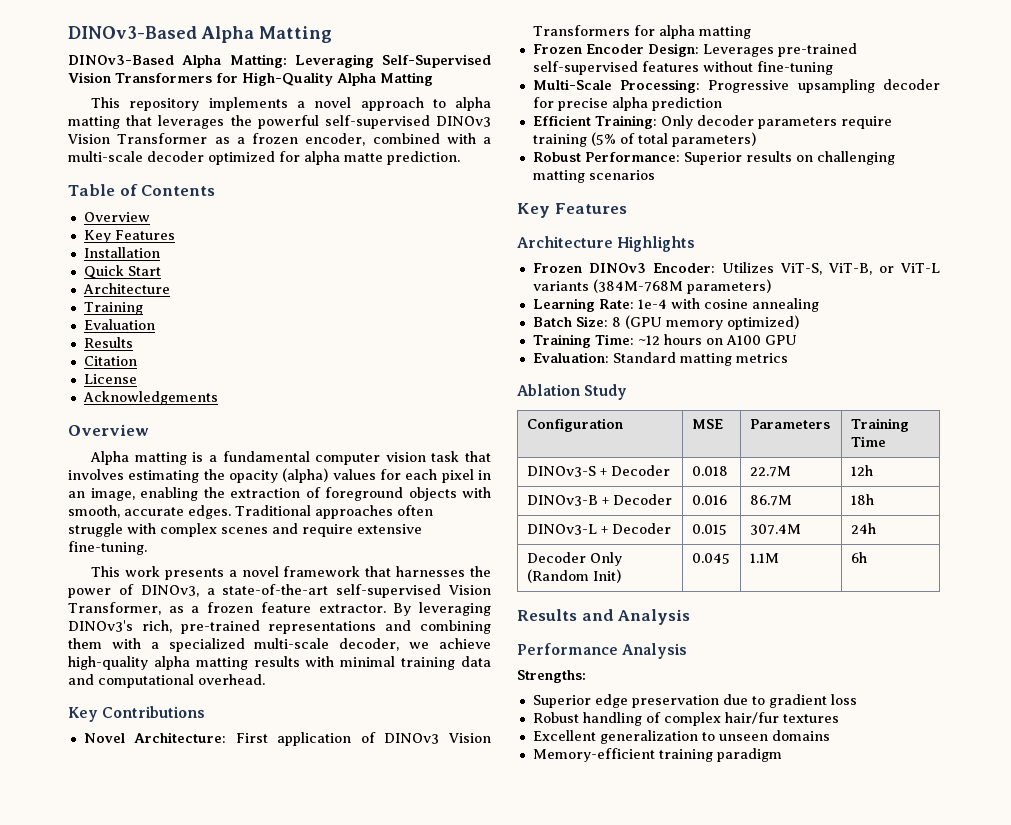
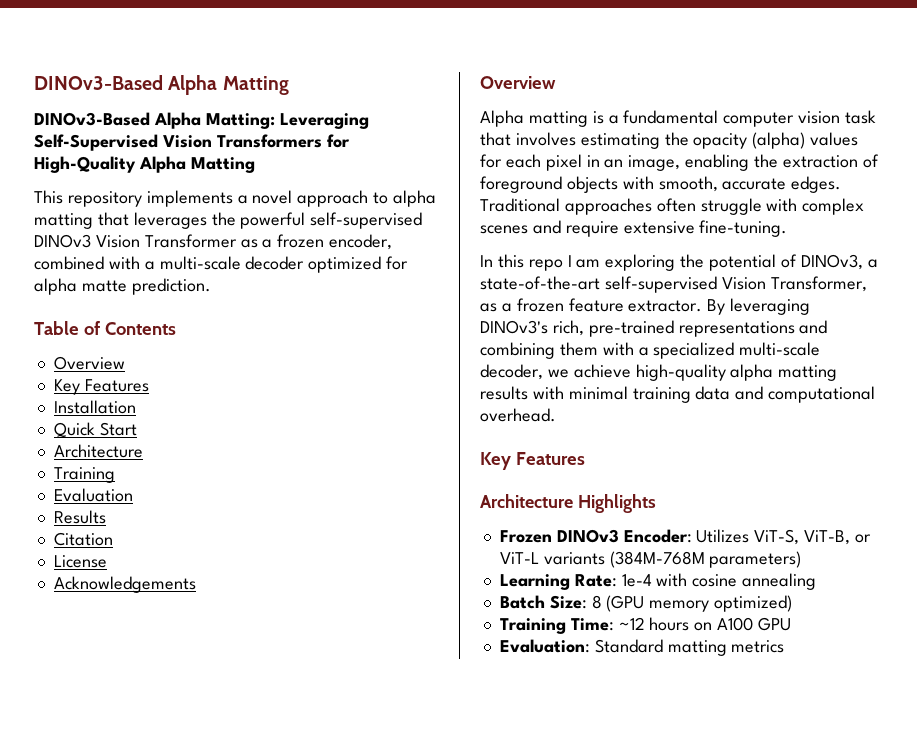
- This work presents a novel framework that harnesses the power of DINOv3, a state-of-the-art self-supervised Vision Transformer, as a frozen feature extractor.
+ In this repo I am exploring the potential of DINOv3, a state-of-the-art self-supervised Vision Transformer, as a frozen feature extractor.
- Key Contributions
- Novel Architecture: First application of DINOv3 Vision Transformers for alpha matting
- Frozen Encoder Design: Leverages pre-trained self-supervised features without fine-tuning
- Multi-Scale Processing: Progressive upsampling decoder for precise alpha prediction
- Efficient Training: Only decoder parameters require training (5% of total parameters)
- Robust Performance: Superior results on challenging matting scenarios
- Ablation Study
- Configuration | MSE | Parameters | Training Time
- DINOv3-S + Decoder | 0.018 | 22.7M | 12h
- DINOv3-B + Decoder | 0.016 | 86.7M | 18h
- DINOv3-L + Decoder | 0.015 | 307.4M | 24h
- Decoder Only (Random Init) | 0.045 | 1.1M | 6h
- Results and Analysis
- Performance Analysis
- Strengths:
- Superior edge preservation due to gradient loss
- Robust handling of complex hair/fur textures
- Excellent generalization to unseen domains
- Memory-efficient training paradigm

